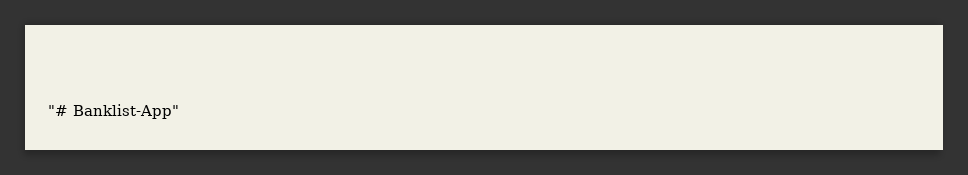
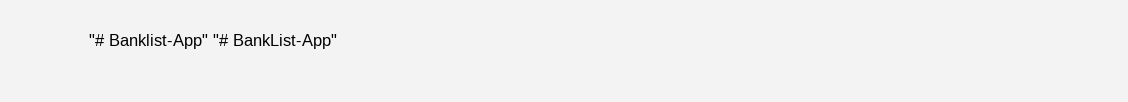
- "# Banklist-App"
+ "# Banklist-App" "# BankList-App"

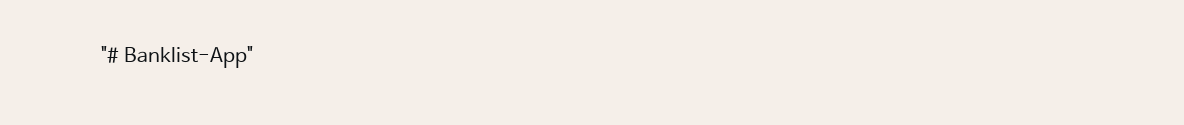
- "# Banklist-App" "# BankList-App"
+ "# Banklist-App"

